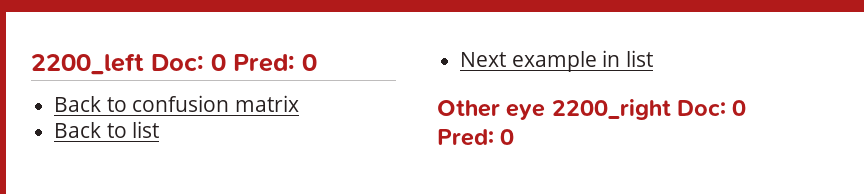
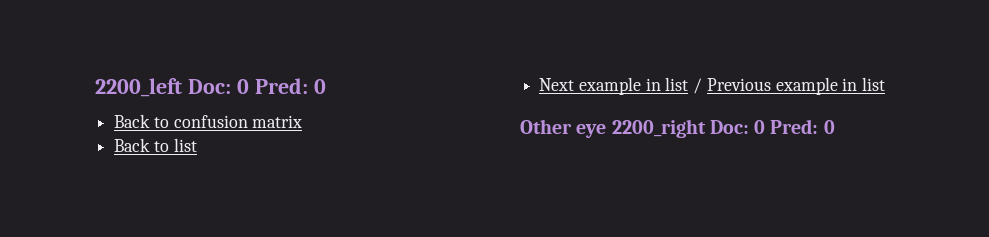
- Next example in list
+ Next example in list / Previous example in list

